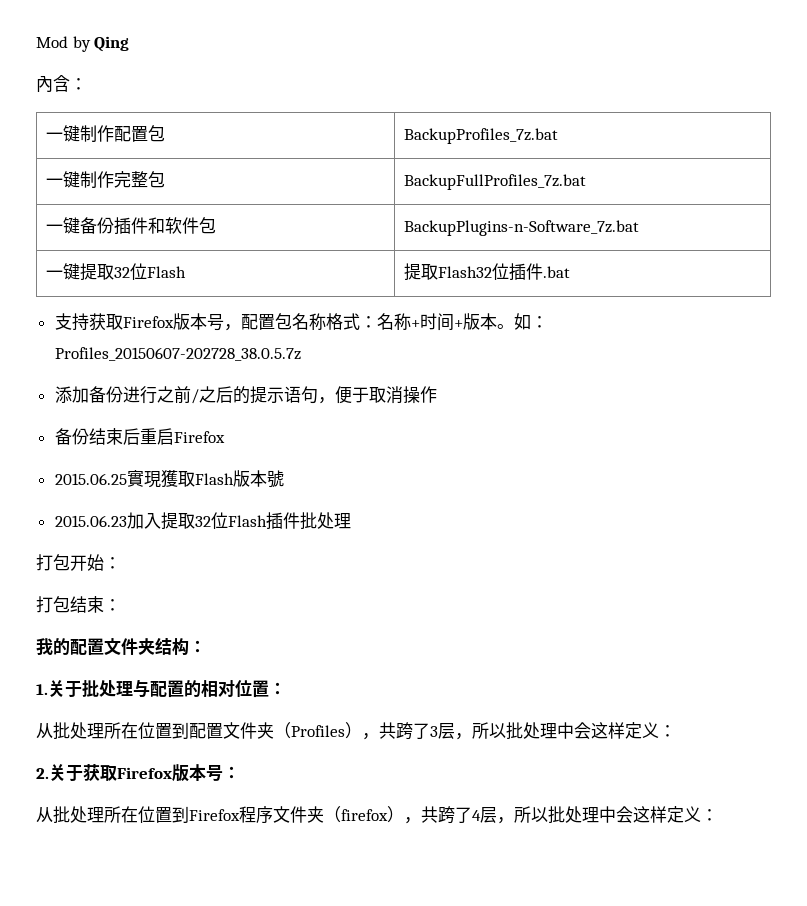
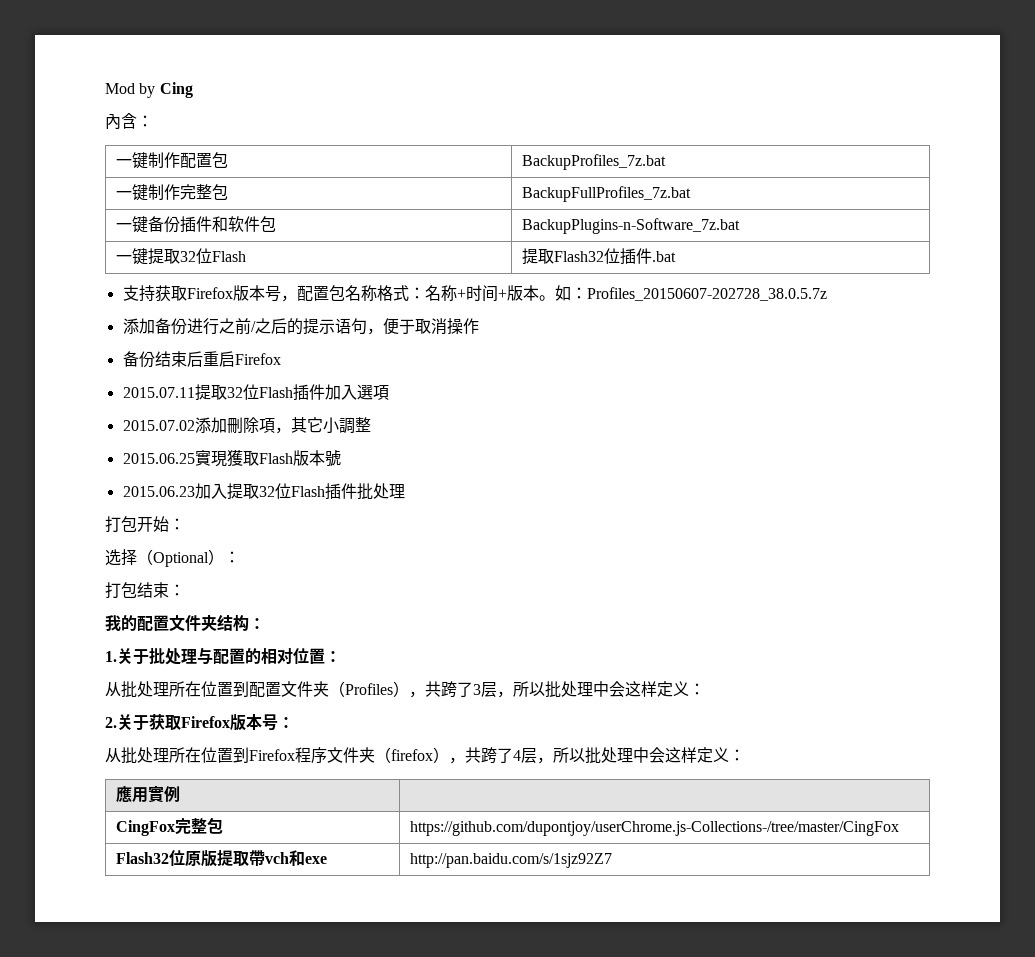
- Mod by Qing
+ Mod by Cing
+ 2015.07.11提取32位Flash插件加入選項
+ 2015.07.02添加刪除項，其它小調整
+ 选择（Optional）：
+ 應用實例 |
+ CingFox完整包 | https://github.com/dupontjoy/userChrome.js-Collections-/tree/master/CingFox
+ Flash32位原版提取帶vch和exe | http://pan.baidu.com/s/1sjz92Z7

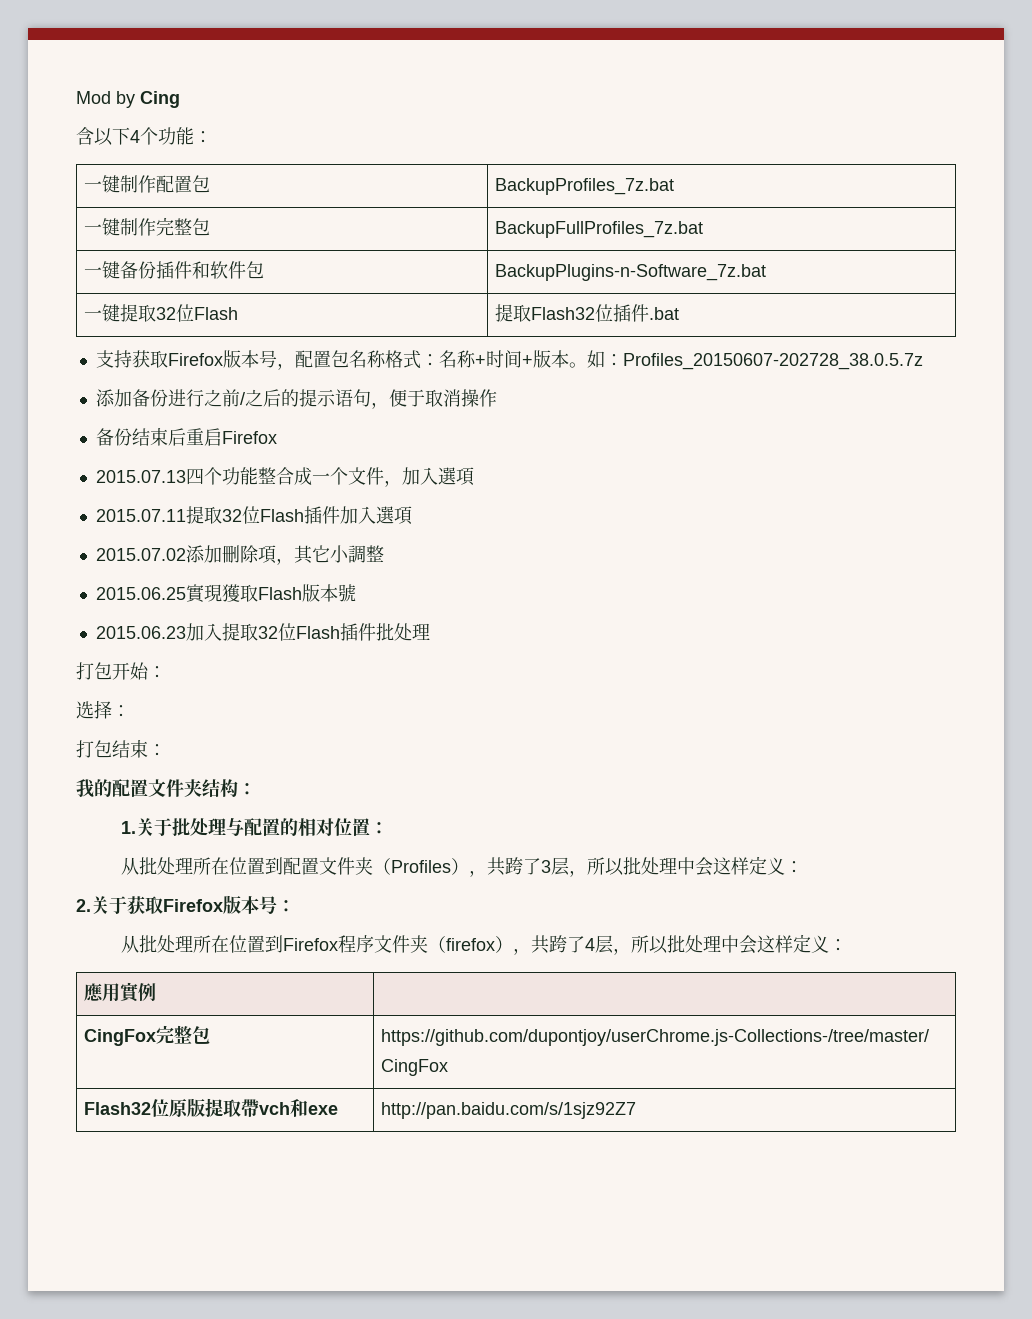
- 內含：
+ 含以下4个功能：
+ 2015.07.13四个功能整合成一个文件，加入選項
- 选择（Optional）：
+ 选择：

